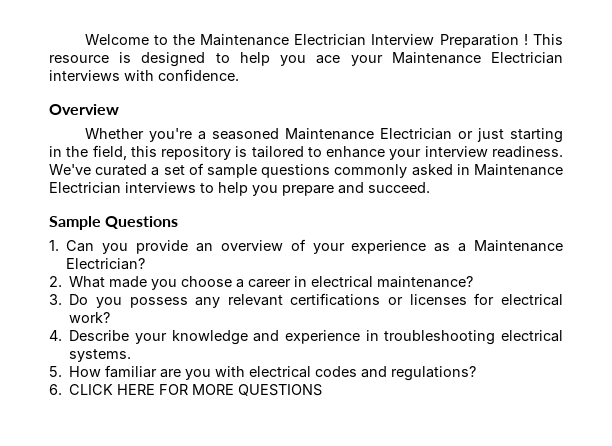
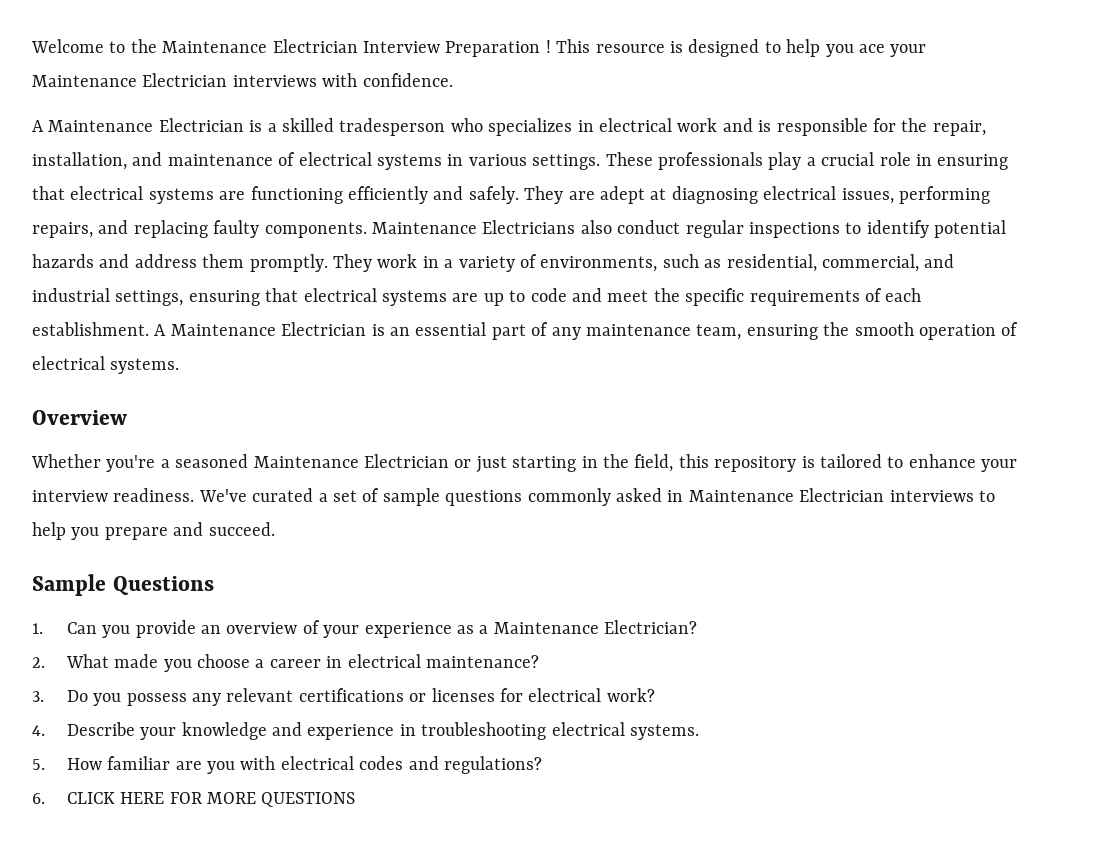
+ A Maintenance Electrician is a skilled tradesperson who specializes in electrical work and is responsible for the repair, installation, and maintenance of electrical systems in various settings. These professionals play a crucial role in ensuring that electrical systems are functioning efficiently and safely. They are adept at diagnosing electrical issues, performing repairs, and replacing faulty components. Maintenance Electricians also conduct regular inspections to identify potential hazards and address them promptly. They work in a variety of environments, such as residential, commercial, and industrial settings, ensuring that electrical systems are up to code and meet the specific requirements of each establishment. A Maintenance Electrician is an essential part of any maintenance team, ensuring the smooth operation of electrical systems.

